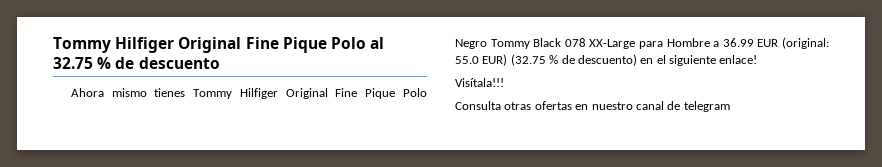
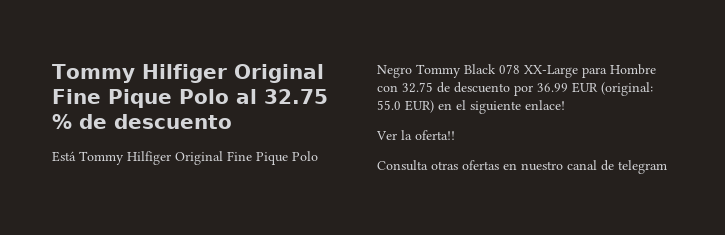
- Ahora mismo tienes Tommy Hilfiger Original Fine Pique Polo Negro Tommy Black 078 XX-Large para Hombre a 36.99 EUR (original: 55.0 EUR) (32.75 % de descuento) en el siguiente enlace!
+ Está Tommy Hilfiger Original Fine Pique Polo Negro Tommy Black 078 XX-Large para Hombre con 32.75 de descuento por 36.99 EUR (original: 55.0 EUR) en el siguiente enlace!
- Visítala!!!
+ Ver la oferta!!

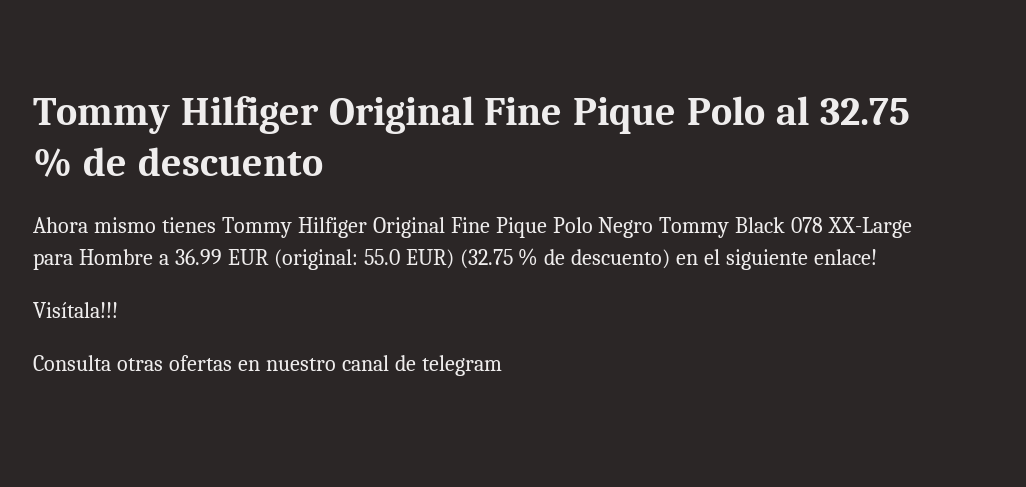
- Está Tommy Hilfiger Original Fine Pique Polo Negro Tommy Black 078 XX-Large para Hombre con 32.75 de descuento por 36.99 EUR (original: 55.0 EUR) en el siguiente enlace!
+ Ahora mismo tienes Tommy Hilfiger Original Fine Pique Polo Negro Tommy Black 078 XX-Large para Hombre a 36.99 EUR (original: 55.0 EUR) (32.75 % de descuento) en el siguiente enlace!
- Ver la oferta!!
+ Visítala!!!

